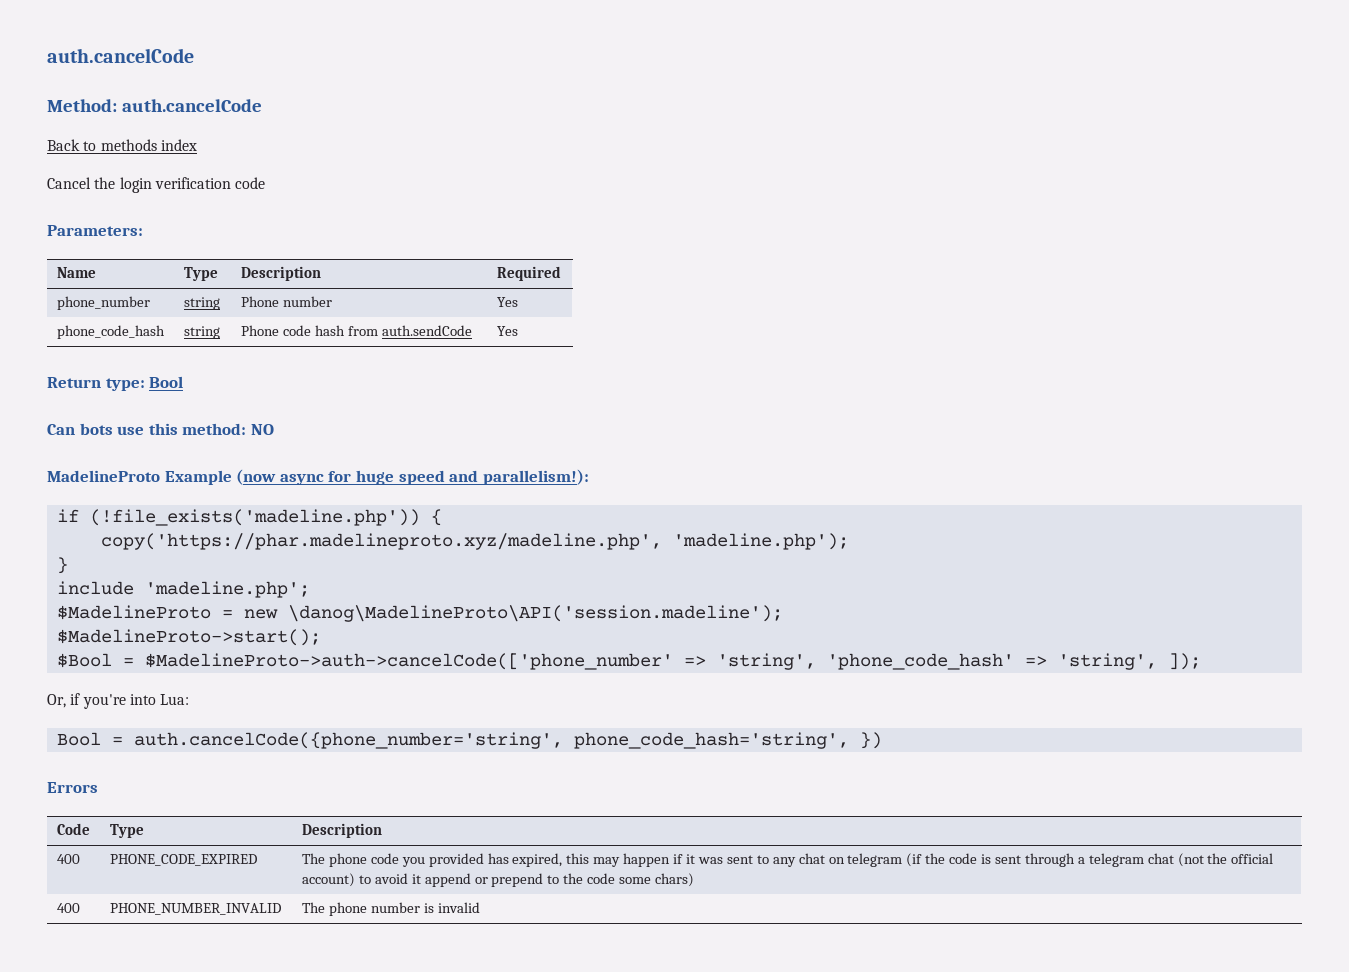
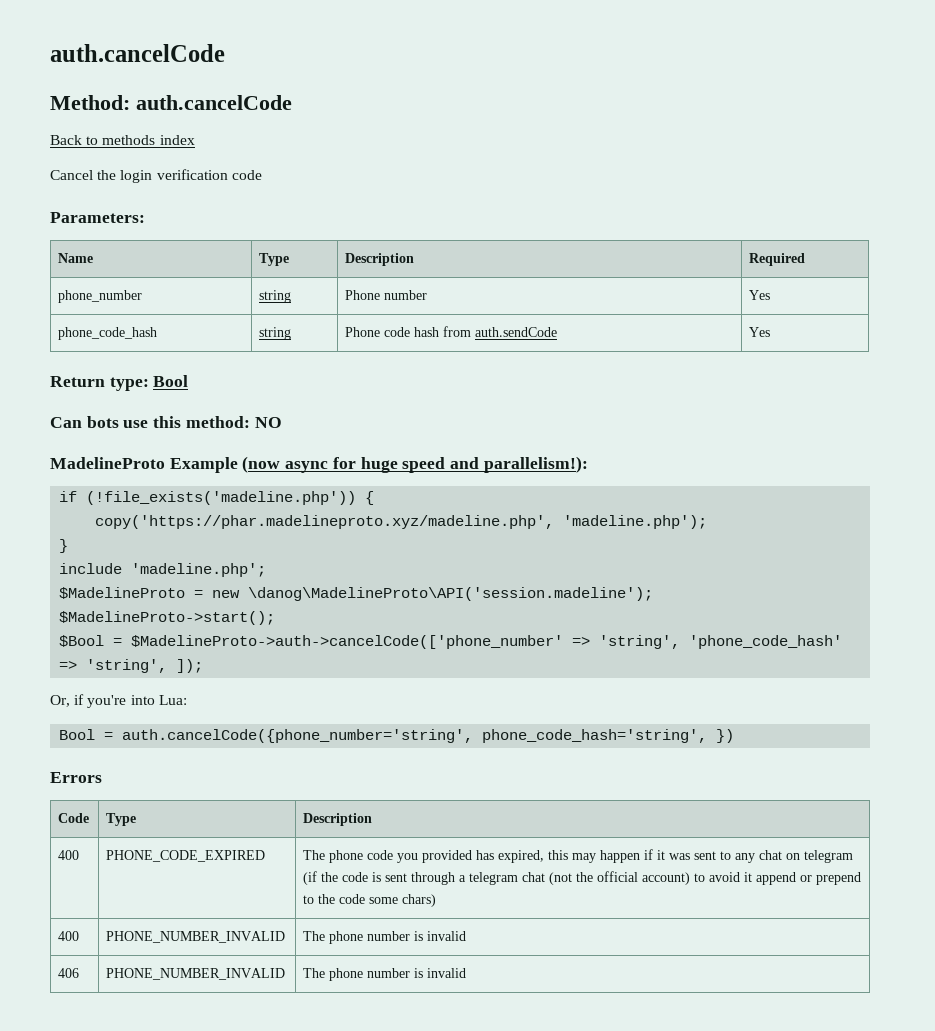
+ 406 | PHONE_NUMBER_INVALID | The phone number is invalid

